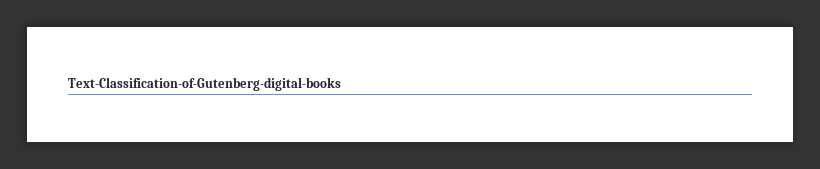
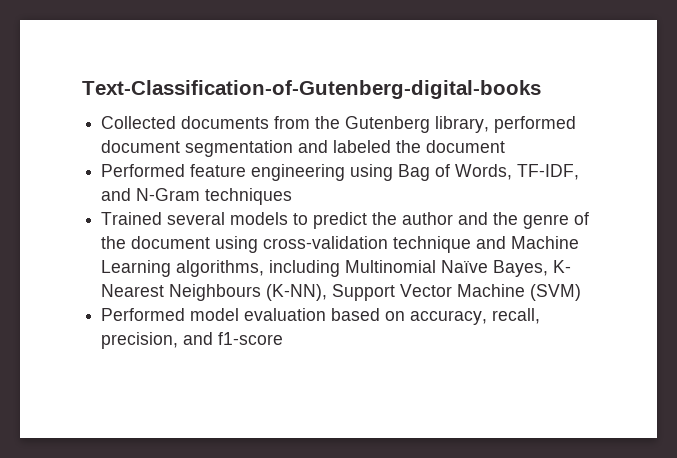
+ Collected documents from the Gutenberg library, performed document segmentation and labeled the document
+ Performed feature engineering using Bag of Words, TF-IDF, and N-Gram techniques
+ Trained several models to predict the author and the genre of the document using cross-validation technique and Machine Learning algorithms, including Multinomial Naïve Bayes, K- Nearest Neighbours (K-NN), Support Vector Machine (SVM)
+ Performed model evaluation based on accuracy, recall, precision, and f1-score

